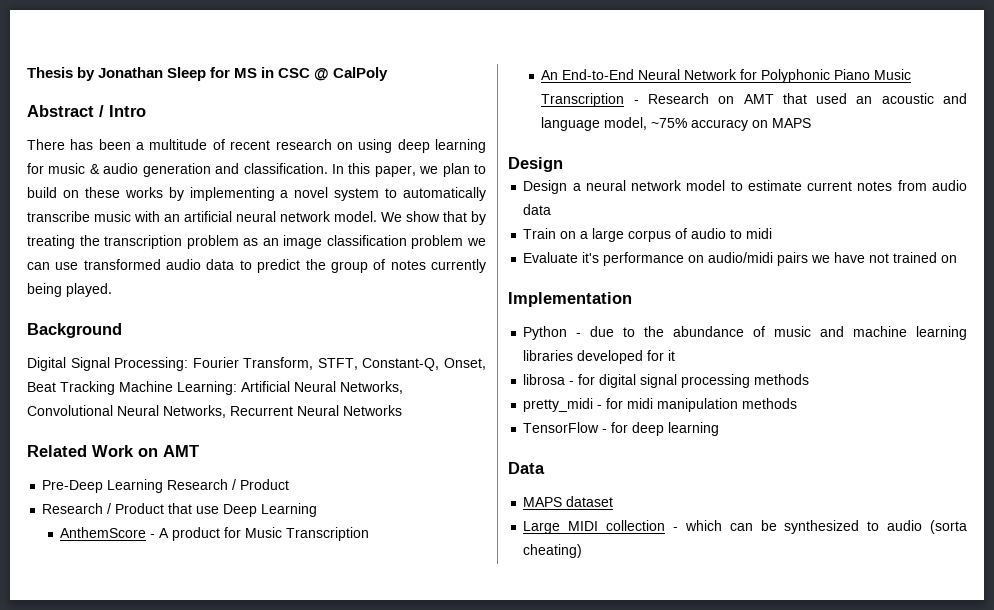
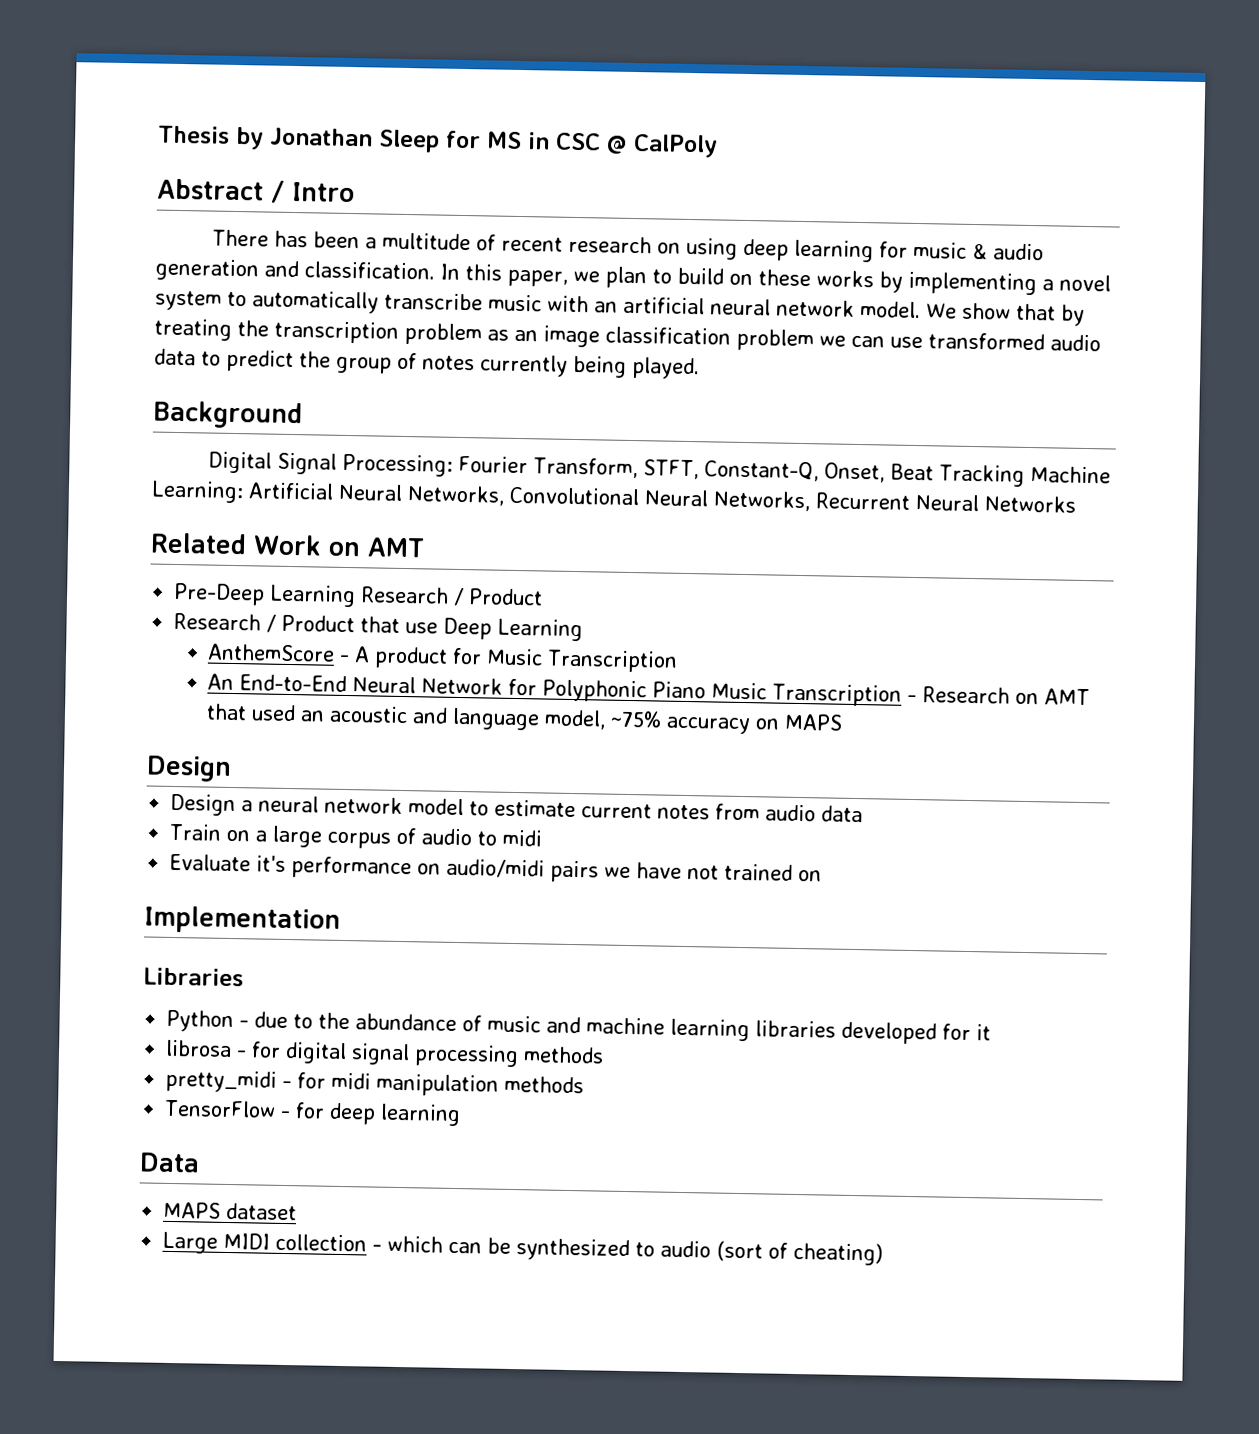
+ Libraries
- Large MIDI collection - which can be synthesized to audio (sorta cheating)
+ Large MIDI collection - which can be synthesized to audio (sort of cheating)

